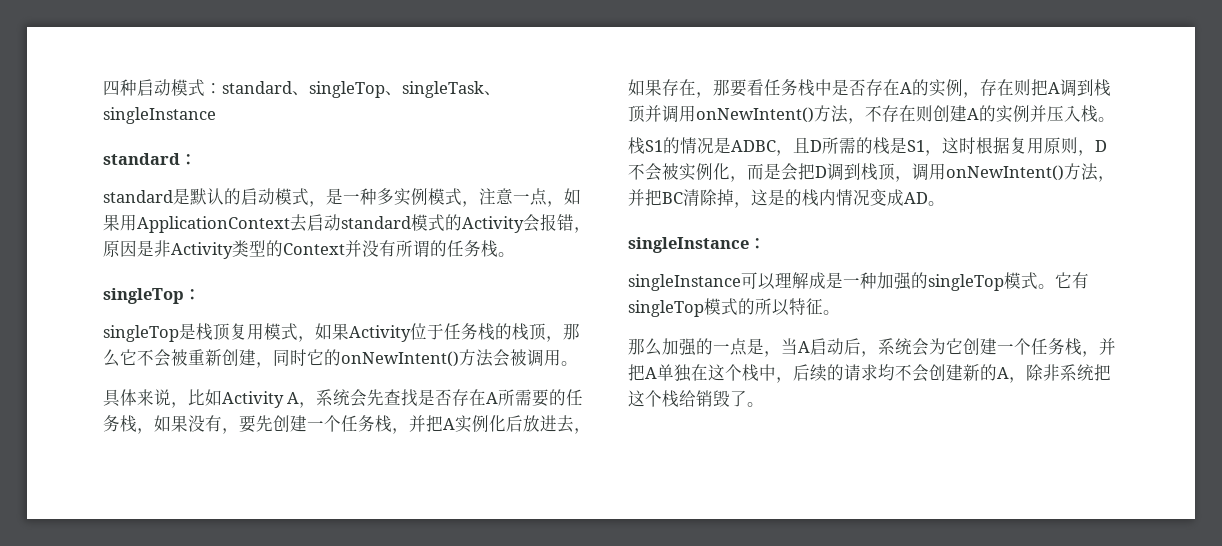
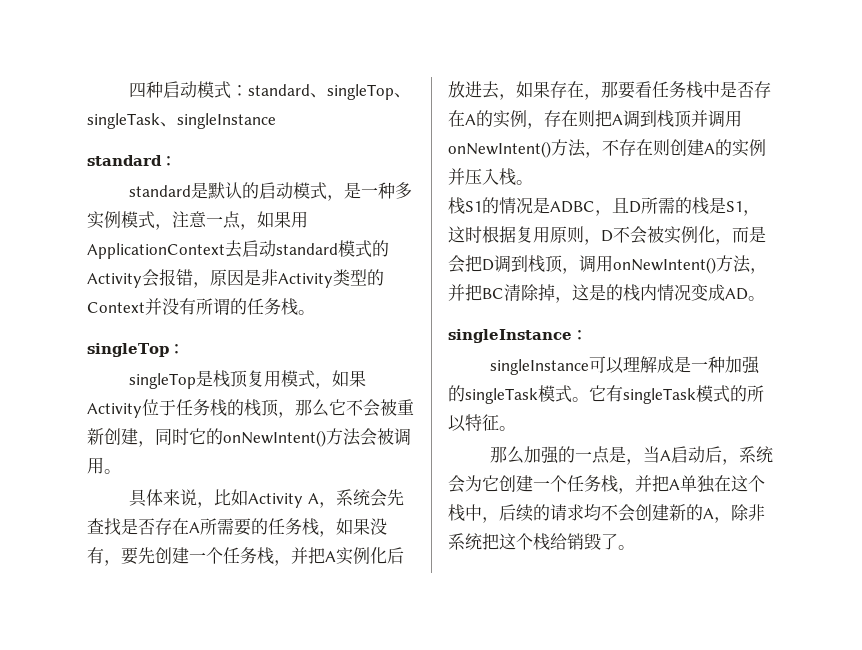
- singleInstance可以理解成是一种加强的singleTop模式。
+ singleInstance可以理解成是一种加强的singleTask模式。
- 它有singleTop模式的所以特征。
+ 它有singleTask模式的所以特征。

